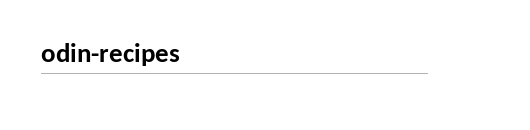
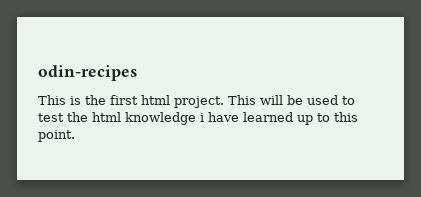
+ This is the first html project. This will be used to test the html knowledge i have learned up to this point.

